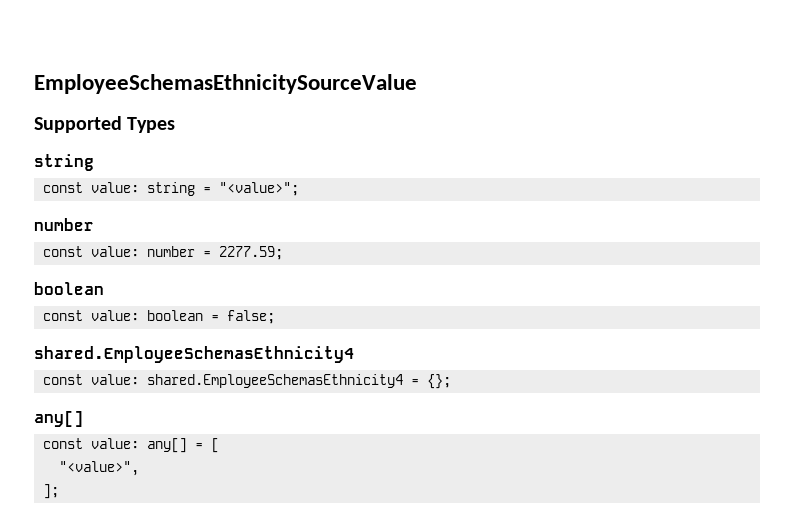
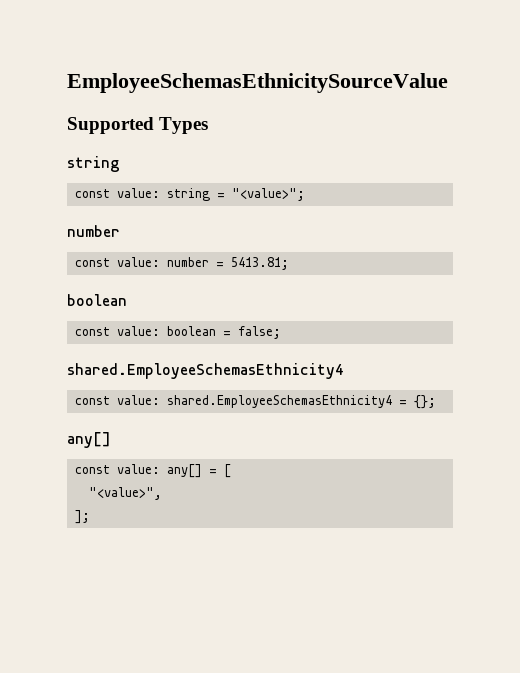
- const value: number = 2277.59;
+ const value: number = 5413.81;

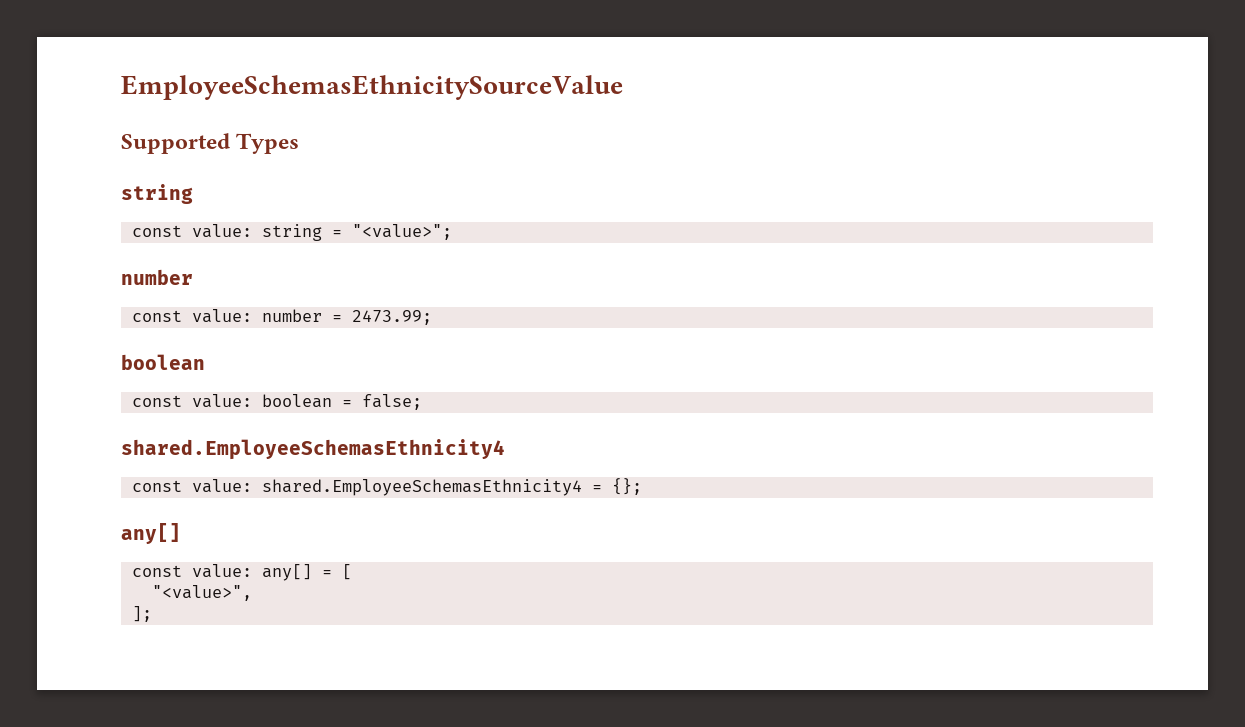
- const value: number = 5413.81;
+ const value: number = 2473.99;

